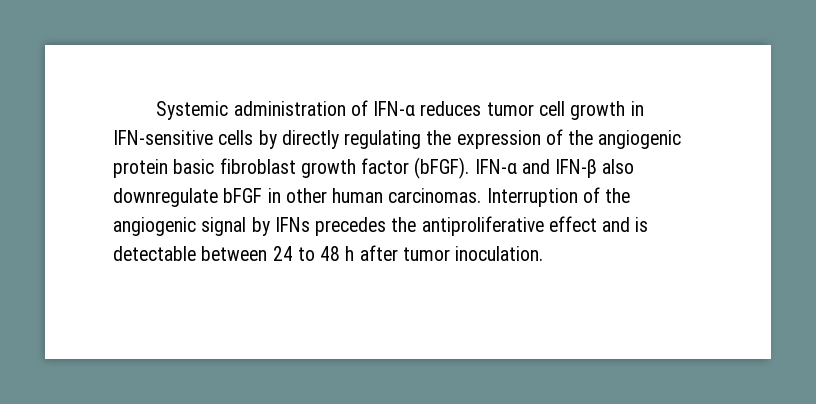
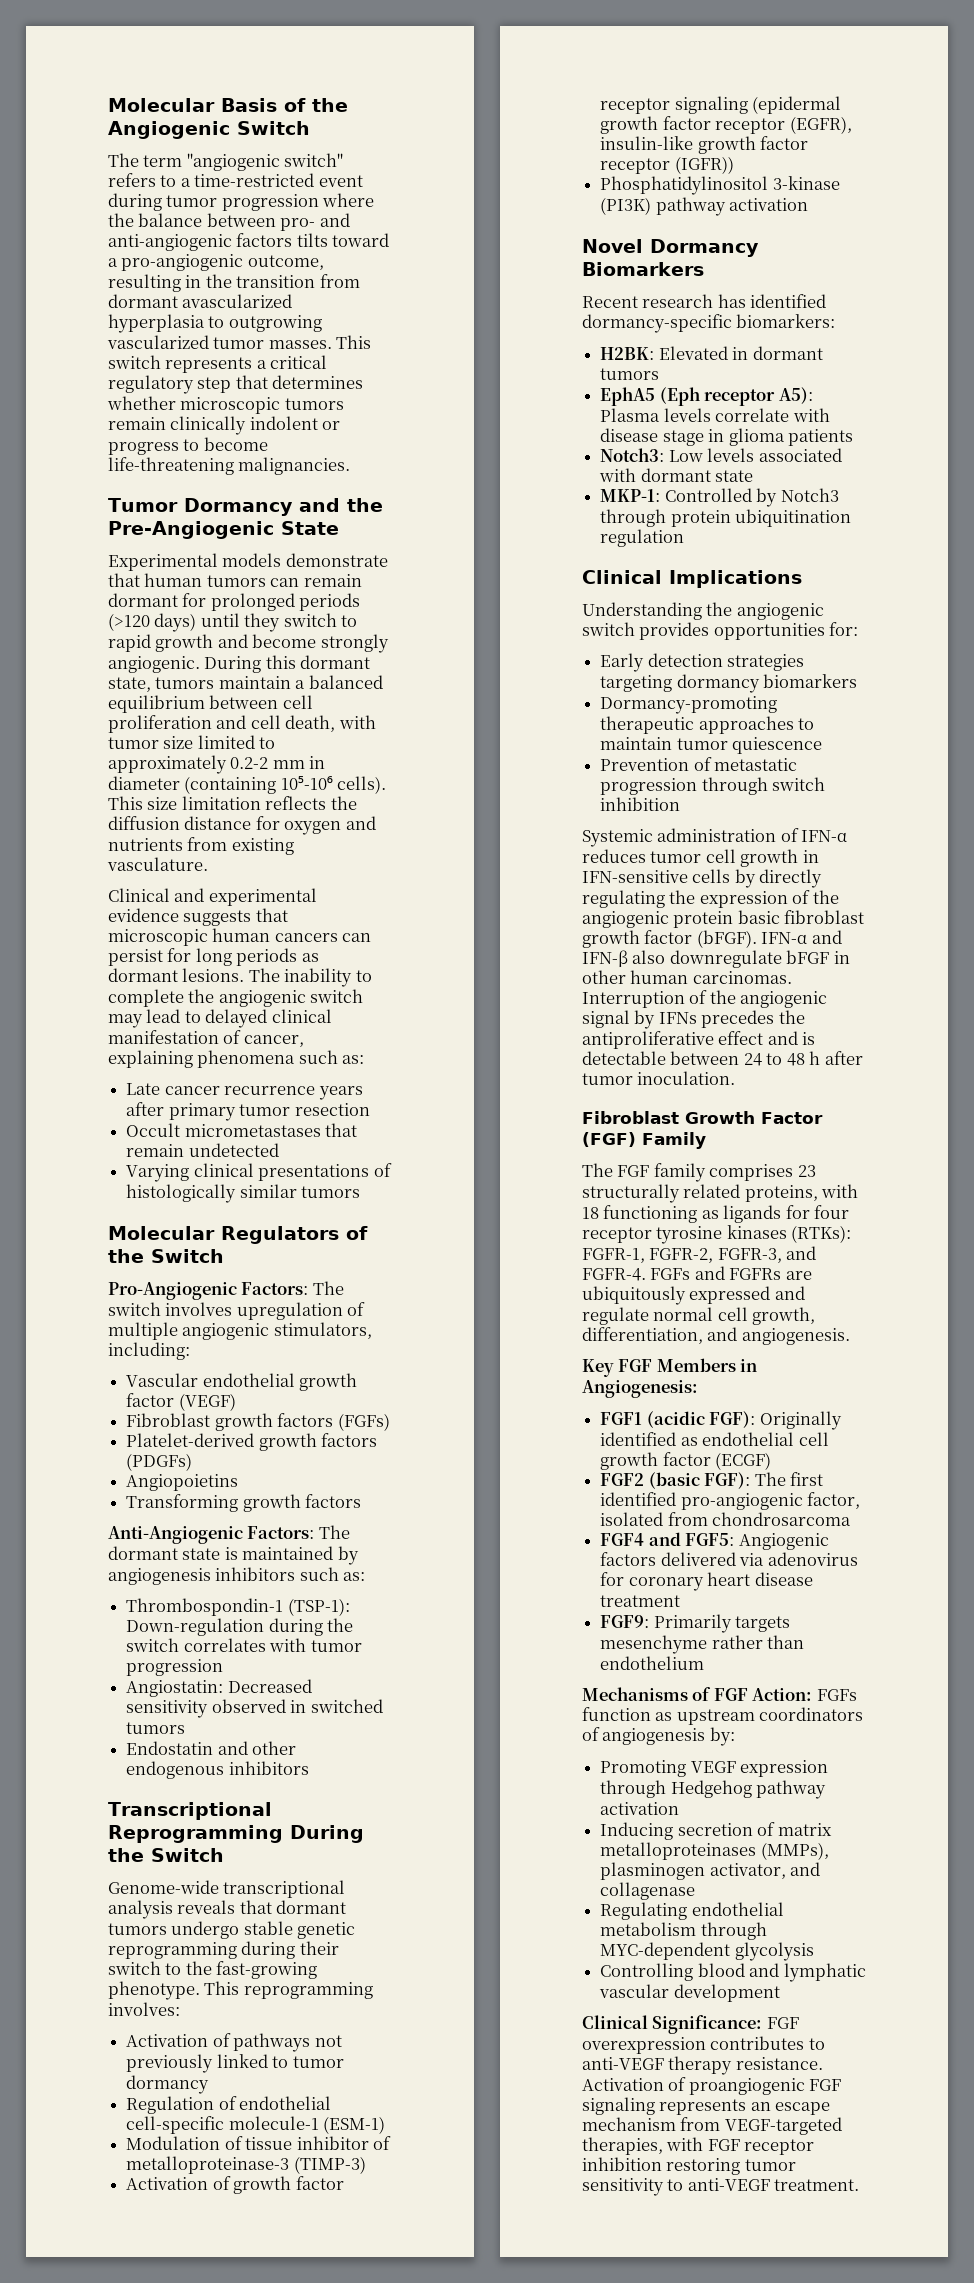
+ Molecular Basis of the Angiogenic Switch
+ The term "angiogenic switch" refers to a time-restricted event during tumor progression where the balance between pro- and anti-angiogenic factors tilts toward a pro-angiogenic outcome, resulting in the transition from dormant avascularized hyperplasia to outgrowing vascularized tumor masses. This switch represents a critical regulatory step that determines whether microscopic tumors remain clinically indolent or progress to become life-threatening malignancies.
+ Tumor Dormancy and the Pre-Angiogenic State
+ Experimental models demonstrate that human tumors can remain dormant for prolonged periods (>120 days) until they switch to rapid growth and become strongly angiogenic. During this dormant state, tumors maintain a balanced equilibrium between cell proliferation and cell death, with tumor size limited to approximately 0.2-2 mm in diameter (containing 10⁵-10⁶ cells). This size limitation reflects the diffusion distance for oxygen and nutrients from existing vasculature.
+ Clinical and experimental evidence suggests that microscopic human cancers can persist for long periods as dormant lesions. The inability to complete the angiogenic switch may lead to delayed clinical manifestation of cancer, explaining phenomena such as:
+ Late cancer recurrence years after primary tumor resection
+ Occult micrometastases that remain undetected
+ Varying clinical presentations of histologically similar tumors
+ Molecular Regulators of the Switch
+ Pro-Angiogenic Factors: The switch involves upregulation of multiple angiogenic stimulators, including:
+ Vascular endothelial growth factor (VEGF)
+ Fibroblast growth factors (FGFs)
+ Platelet-derived growth factors (PDGFs)
+ Angiopoietins
+ Transforming growth factors
+ Anti-Angiogenic Factors: The dormant state is maintained by angiogenesis inhibitors such as:
+ Thrombospondin-1 (TSP-1): Down-regulation during the switch correlates with tumor progression
+ Angiostatin: Decreased sensitivity observed in switched tumors
+ Endostatin and other endogenous inhibitors
+ Transcriptional Reprogramming During the Switch
+ Genome-wide transcriptional analysis reveals that dormant tumors undergo stable genetic reprogramming during their switch to the fast-growing phenotype. This reprogramming involves:
+ Activation of pathways not previously linked to tumor dormancy
+ Regulation of endothelial cell-specific molecule-1 (ESM-1)
+ Modulation of tissue inhibitor of metalloproteinase-3 (TIMP-3)
+ Activation of growth factor receptor signaling (epidermal growth factor receptor (EGFR), insulin-like growth factor receptor (IGFR))
+ Phosphatidylinositol 3-kinase (PI3K) pathway activation
+ Novel Dormancy Biomarkers
+ Recent research has identified dormancy-specific biomarkers:
+ H2BK: Elevated in dormant tumors
+ EphA5 (Eph receptor A5): Plasma levels correlate with disease stage in glioma patients
+ Notch3: Low levels associated with dormant state
+ MKP-1: Controlled by Notch3 through protein ubiquitination regulation
+ Clinical Implications
+ Understanding the angiogenic switch provides opportunities for:
+ Early detection strategies targeting dormancy biomarkers
+ Dormancy-promoting therapeutic approaches to maintain tumor quiescence
+ Prevention of metastatic progression through switch inhibition
+ Fibroblast Growth Factor (FGF) Family
+ The FGF family comprises 23 structurally related proteins, with 18 functioning as ligands for four receptor tyrosine kinases (RTKs): FGFR-1, FGFR-2, FGFR-3, and FGFR-4. FGFs and FGFRs are ubiquitously expressed and regulate normal cell growth, differentiation, and angiogenesis.
+ Key FGF Members in Angiogenesis:
+ FGF1 (acidic FGF): Originally identified as endothelial cell growth factor (ECGF)
+ FGF2 (basic FGF): The first identified pro-angiogenic factor, isolated from chondrosarcoma
+ FGF4 and FGF5: Angiogenic factors delivered via adenovirus for coronary heart disease treatment
+ FGF9: Primarily targets mesenchyme rather than endothelium
+ Mechanisms of FGF Action: FGFs function as upstream coordinators of angiogenesis by:
+ Promoting VEGF expression through Hedgehog pathway activation
+ Inducing secretion of matrix metalloproteinases (MMPs), plasminogen activator, and collagenase
+ Regulating endothelial metabolism through MYC-dependent glycolysis
+ Controlling blood and lymphatic vascular development
+ Clinical Significance: FGF overexpression contributes to anti-VEGF therapy resistance. Activation of proangiogenic FGF signaling represents an escape mechanism from VEGF-targeted therapies, with FGF receptor inhibition restoring tumor sensitivity to anti-VEGF treatment.

